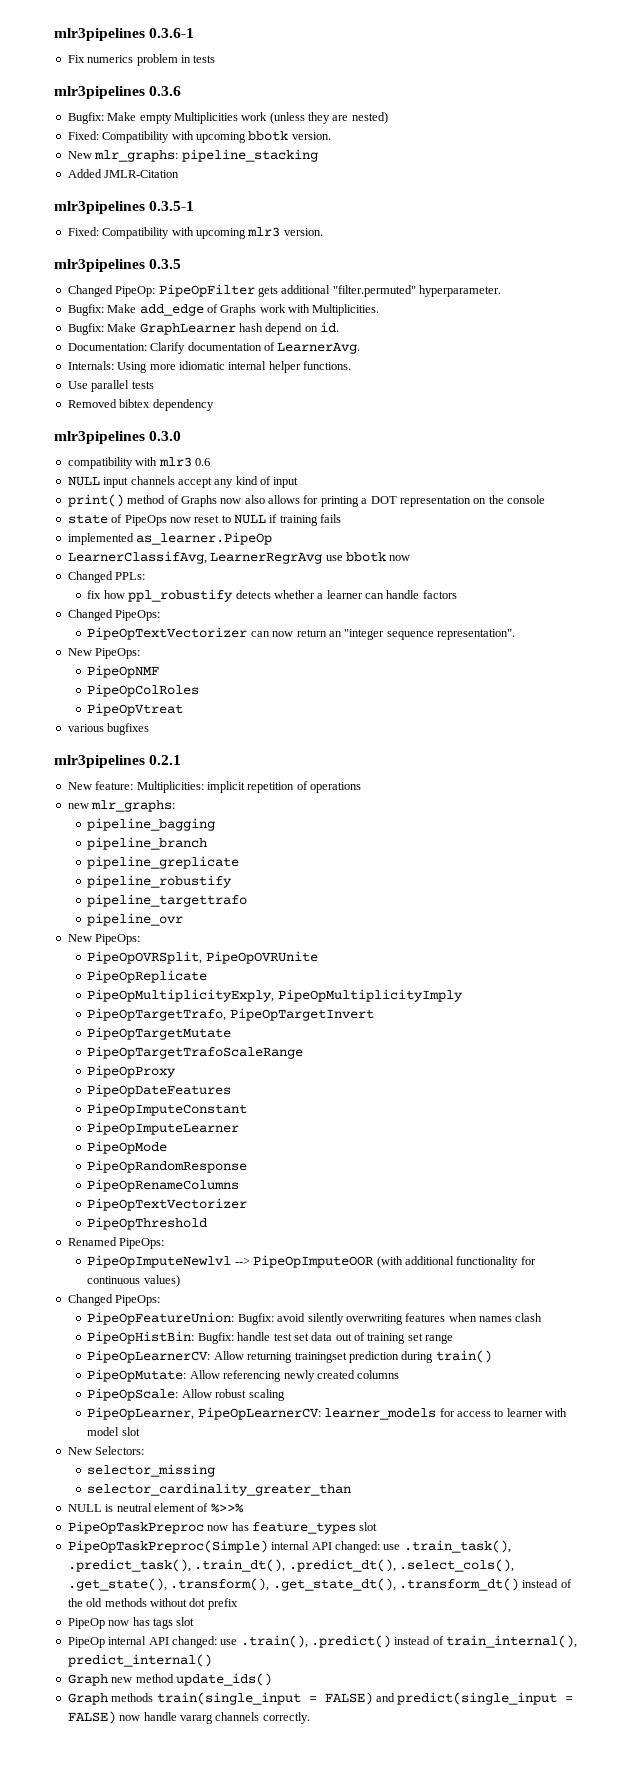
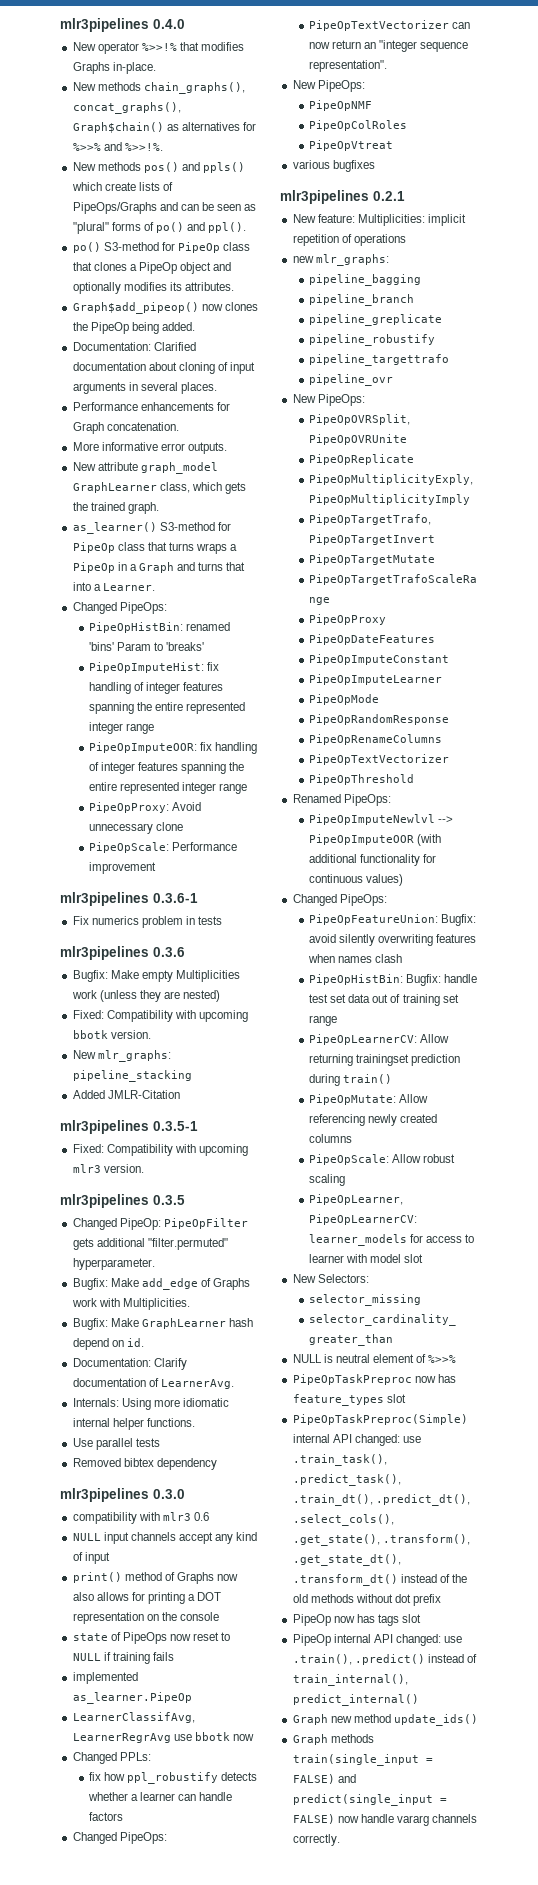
+ mlr3pipelines 0.4.0
+ New operator %>>!% that modifies Graphs in-place.
+ New methods chain_graphs(), concat_graphs(), Graph$chain() as alternatives for %>>% and %>>!%.
+ New methods pos() and ppls() which create lists of PipeOps/Graphs and can be seen as "plural" forms of po() and ppl().
+ po() S3-method for PipeOp class that clones a PipeOp object and optionally modifies its attributes.
+ Graph$add_pipeop() now clones the PipeOp being added.
+ Documentation: Clarified documentation about cloning of input arguments in several places.
+ Performance enhancements for Graph concatenation.
+ More informative error outputs.
+ New attribute graph_model GraphLearner class, which gets the trained graph.
+ as_learner() S3-method for PipeOp class that turns wraps a PipeOp in a Graph and turns that into a Learner.
+ Changed PipeOps:
+ PipeOpHistBin: renamed 'bins' Param to 'breaks'
+ PipeOpImputeHist: fix handling of integer features spanning the entire represented integer range
+ PipeOpImputeOOR: fix handling of integer features spanning the entire represented integer range
+ PipeOpProxy: Avoid unnecessary clone
+ PipeOpScale: Performance improvement

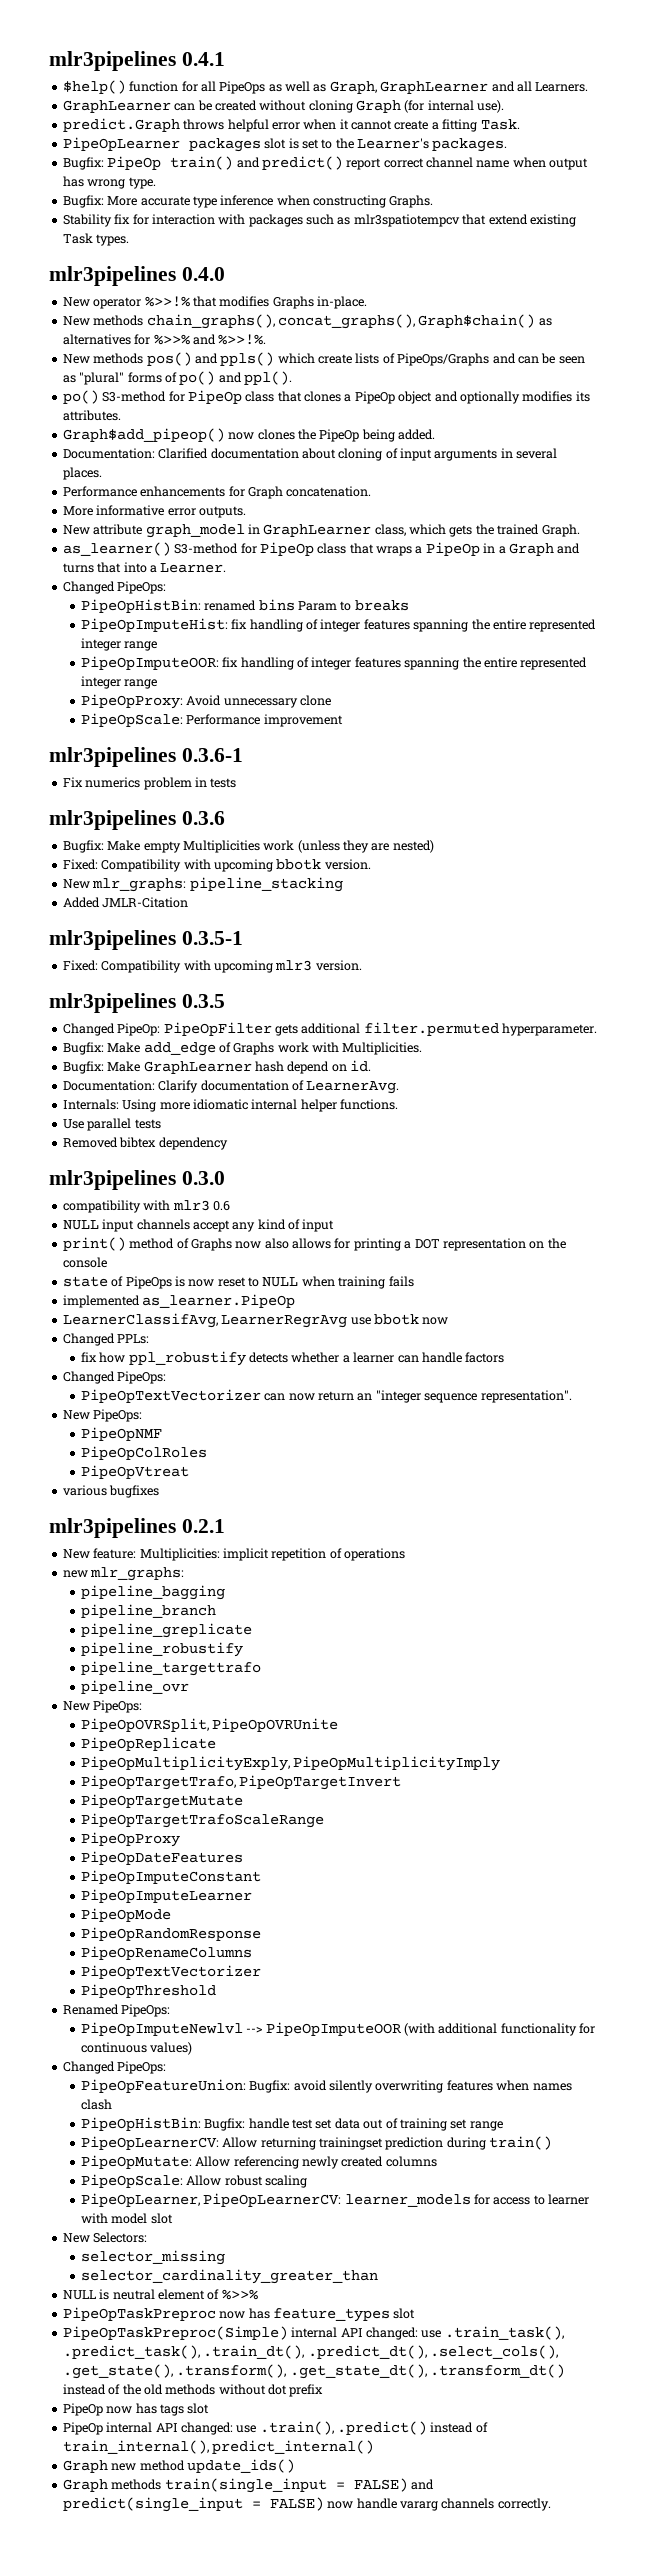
+ mlr3pipelines 0.4.1
+ $help() function for all PipeOps as well as Graph, GraphLearner and all Learners.
+ GraphLearner can be created without cloning Graph (for internal use).
+ predict.Graph throws helpful error when it cannot create a fitting Task.
+ PipeOpLearner packages slot is set to the Learner's packages.
+ Bugfix: PipeOp train() and predict() report correct channel name when output has wrong type.
+ Bugfix: More accurate type inference when constructing Graphs.
+ Stability fix for interaction with packages such as mlr3spatiotempcv that extend existing Task types.
- New attribute graph_model GraphLearner class, which gets the trained graph.
+ New attribute graph_model in GraphLearner class, which gets the trained Graph.
- as_learner() S3-method for PipeOp class that turns wraps a PipeOp in a Graph and turns that into a Learner.
+ as_learner() S3-method for PipeOp class that wraps a PipeOp in a Graph and turns that into a Learner.
- PipeOpHistBin: renamed 'bins' Param to 'breaks'
+ PipeOpHistBin: renamed bins Param to breaks
- Changed PipeOp: PipeOpFilter gets additional "filter.permuted" hyperparameter.
+ Changed PipeOp: PipeOpFilter gets additional filter.permuted hyperparameter.
- state of PipeOps now reset to NULL if training fails
+ state of PipeOps is now reset to NULL when training fails

